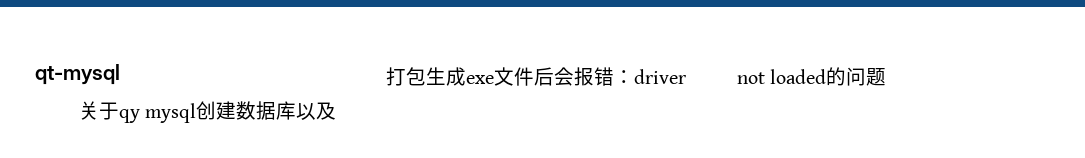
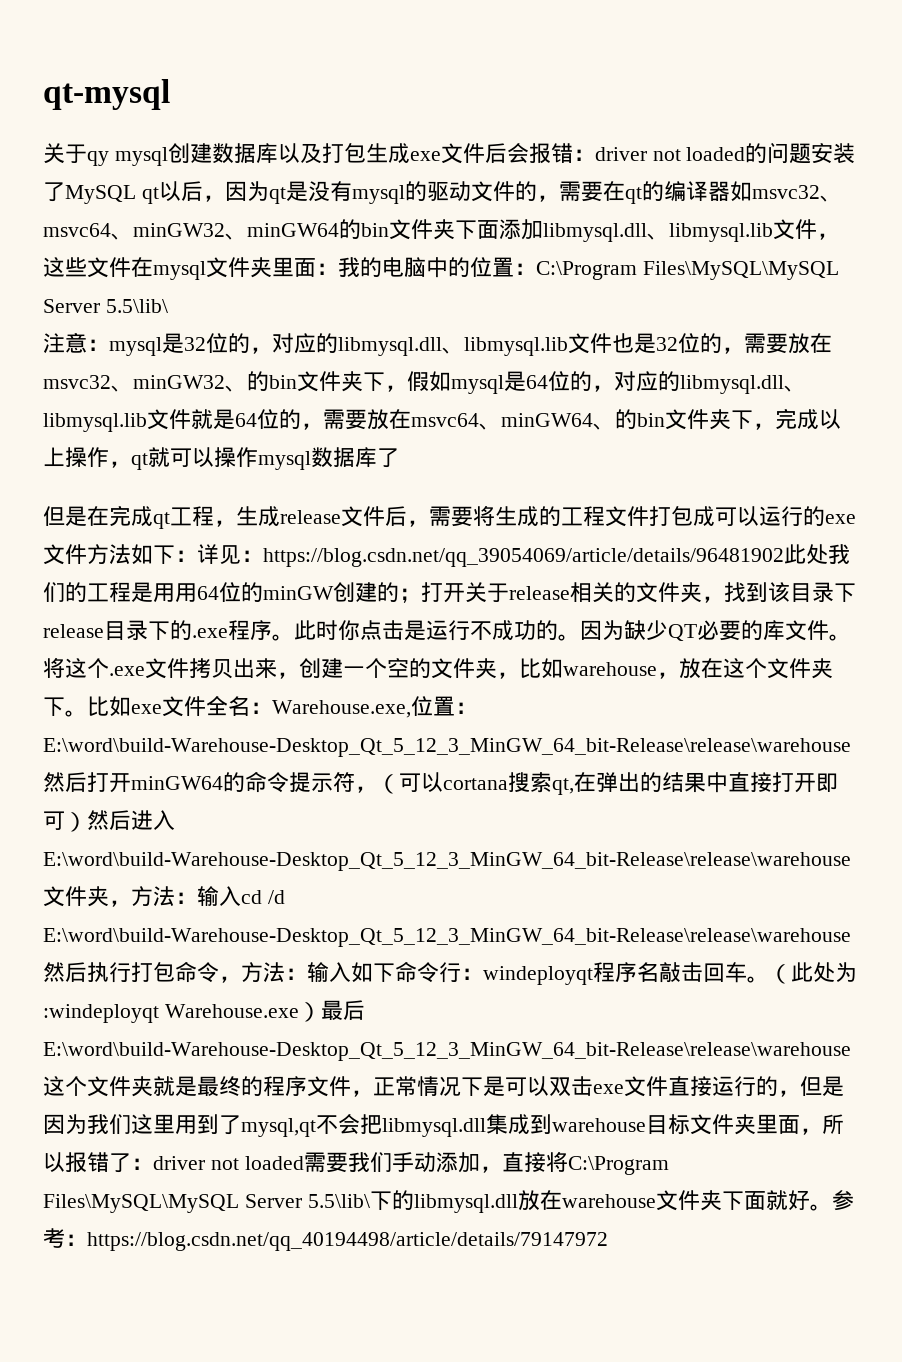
- 关于qy mysql创建数据库以及打包生成exe文件后会报错：driver not loaded的问题
+ 关于qy mysql创建数据库以及打包生成exe文件后会报错：driver not loaded的问题安装了MySQL qt以后，因为qt是没有mysql的驱动文件的，需要在qt的编译器如msvc32、msvc64、minGW32、minGW64的bin文件夹下面添加libmysql.dll、libmysql.lib文件，这些文件在mysql文件夹里面：我的电脑中的位置：C:\Program Files\MySQL\MySQL Server 5.5\lib\
+ 注意：mysql是32位的，对应的libmysql.dll、libmysql.lib文件也是32位的，需要放在msvc32、minGW32、的bin文件夹下，假如mysql是64位的，对应的libmysql.dll、libmysql.lib文件就是64位的，需要放在msvc64、minGW64、的bin文件夹下，完成以上操作，qt就可以操作mysql数据库了
+ 但是在完成qt工程，生成release文件后，需要将生成的工程文件打包成可以运行的exe文件方法如下：详见：https://blog.csdn.net/qq_39054069/article/details/96481902此处我们的工程是用用64位的minGW创建的；打开关于release相关的文件夹，找到该目录下release目录下的.exe程序。此时你点击是运行不成功的。因为缺少QT必要的库文件。将这个.exe文件拷贝出来，创建一个空的文件夹，比如warehouse，放在这个文件夹下。比如exe文件全名：Warehouse.exe,位置：E:\word\build-Warehouse-Desktop_Qt_5_12_3_MinGW_64_bit-Release\release\warehouse然后打开minGW64的命令提示符，（可以cortana搜索qt,在弹出的结果中直接打开即可）然后进入E:\word\build-Warehouse-Desktop_Qt_5_12_3_MinGW_64_bit-Release\release\warehouse文件夹，方法：输入cd /d E:\word\build-Warehouse-Desktop_Qt_5_12_3_MinGW_64_bit-Release\release\warehouse然后执行打包命令，方法：输入如下命令行：windeployqt程序名敲击回车。（此处为:windeployqt Warehouse.exe）最后E:\word\build-Warehouse-Desktop_Qt_5_12_3_MinGW_64_bit-Release\release\warehouse这个文件夹就是最终的程序文件，正常情况下是可以双击exe文件直接运行的，但是因为我们这里用到了mysql,qt不会把libmysql.dll集成到warehouse目标文件夹里面，所以报错了：driver not loaded需要我们手动添加，直接将C:\Program Files\MySQL\MySQL Server 5.5\lib\下的libmysql.dll放在warehouse文件夹下面就好。参考：https://blog.csdn.net/qq_40194498/article/details/79147972

